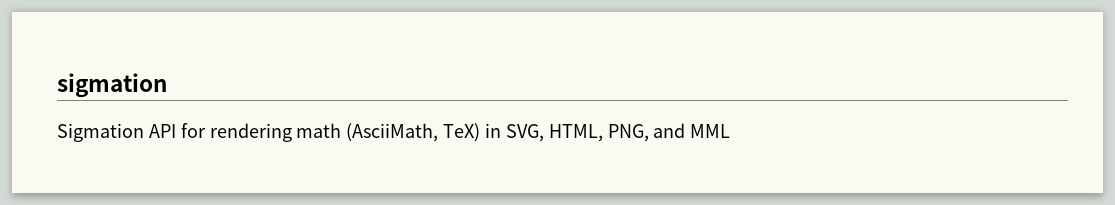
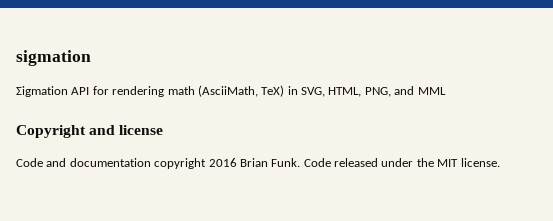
- Sigmation API for rendering math (AsciiMath, TeX) in SVG, HTML, PNG, and MML
+ Σigmation API for rendering math (AsciiMath, TeX) in SVG, HTML, PNG, and MML
+ Copyright and license
+ Code and documentation copyright 2016 Brian Funk. Code released under the MIT license.

